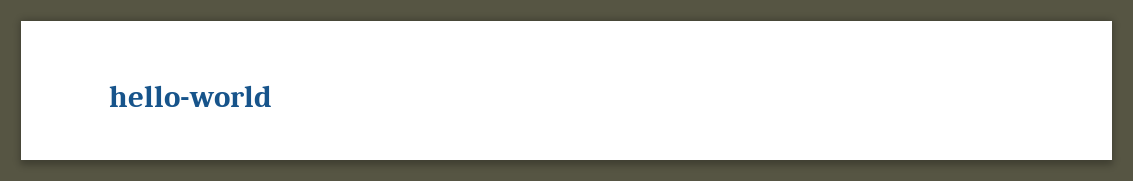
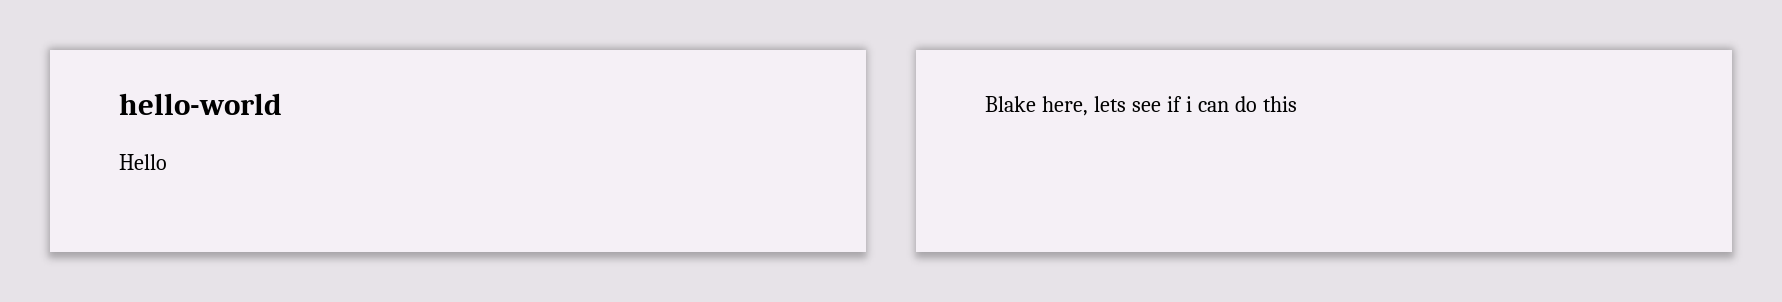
+ Hello
+ Blake here, lets see if i can do this

